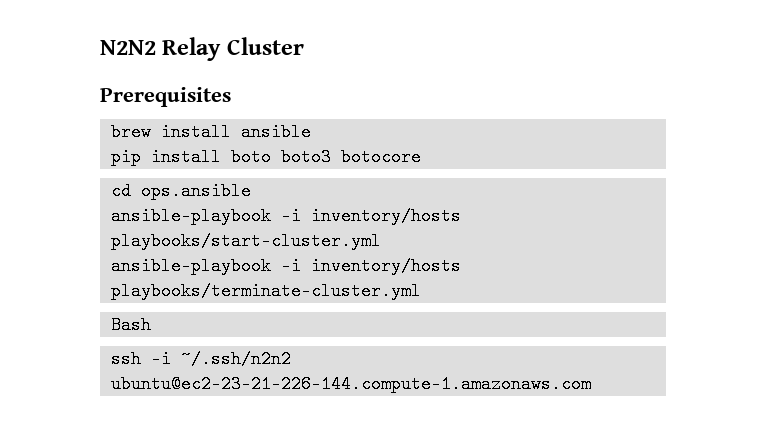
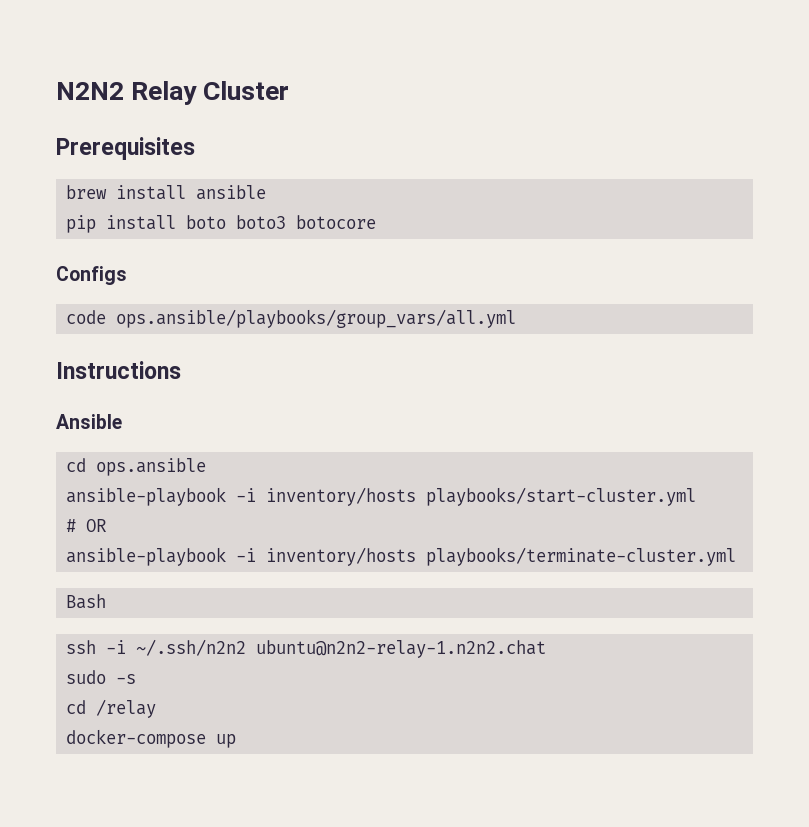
+ Configs
+ code ops.ansible/playbooks/group_vars/all.yml
+ Instructions
+ Ansible
+ # OR
- ssh -i ~/.ssh/n2n2 ubuntu@ec2-23-21-226-144.compute-1.amazonaws.com
+ ssh -i ~/.ssh/n2n2 ubuntu@n2n2-relay-1.n2n2.chat
+ sudo -s
+ cd /relay
+ docker-compose up

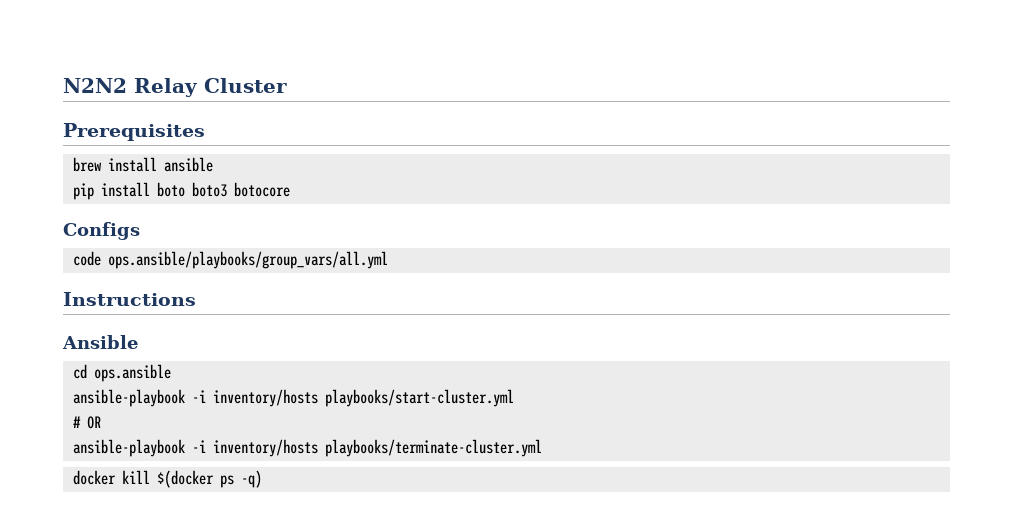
- Bash
- ssh -i ~/.ssh/n2n2 ubuntu@n2n2-relay-1.n2n2.chat
- sudo -s
- cd /relay
- docker-compose up
+ docker kill $(docker ps -q)

